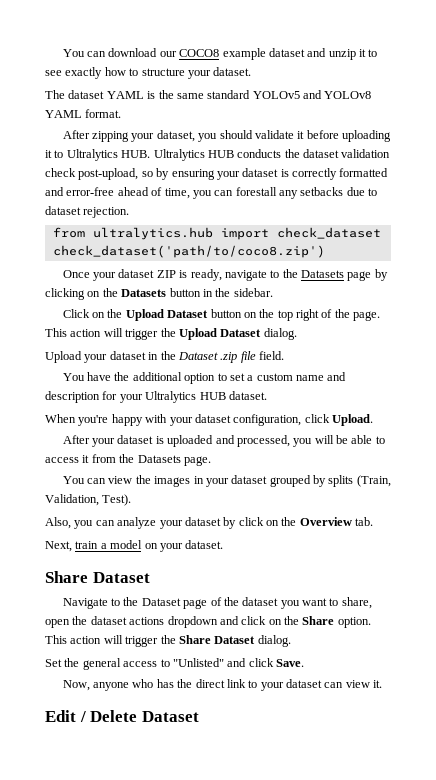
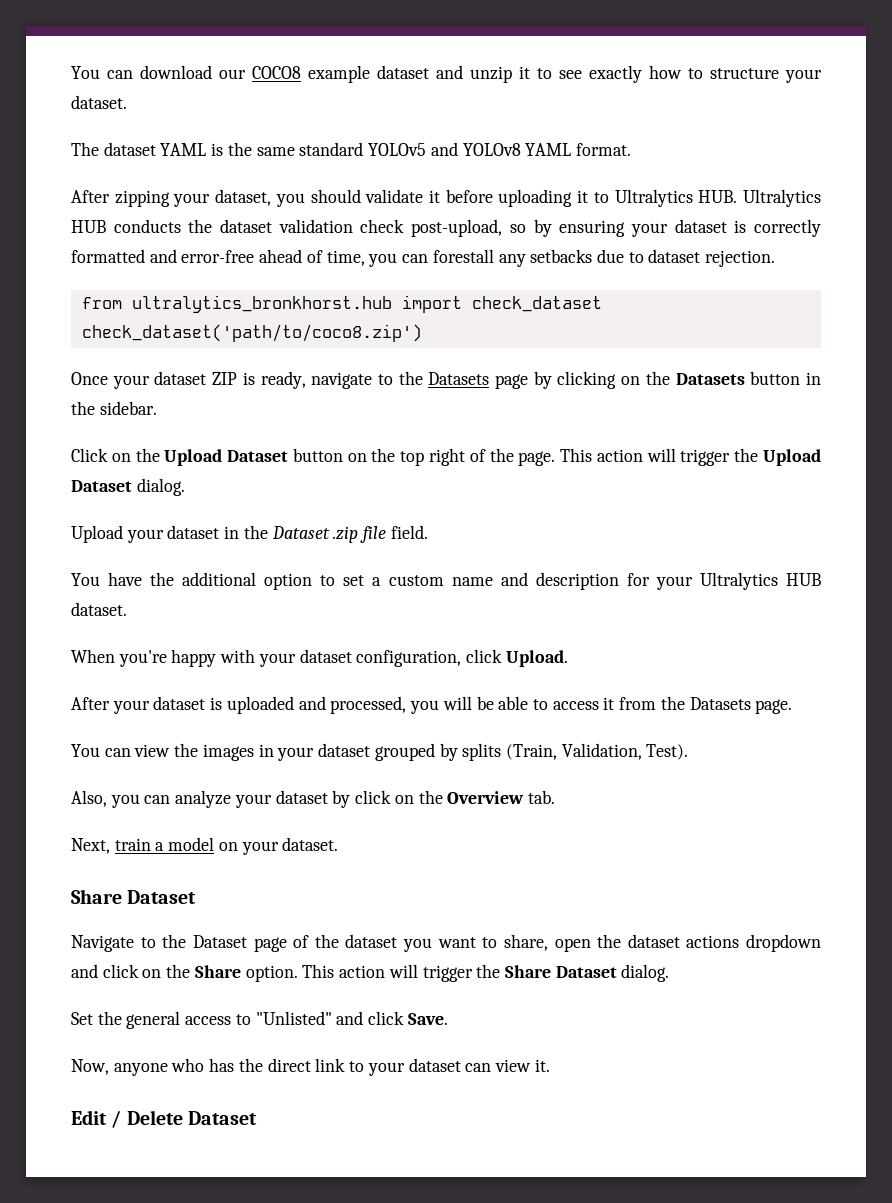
- from ultralytics.hub import check_dataset
+ from ultralytics_bronkhorst.hub import check_dataset

